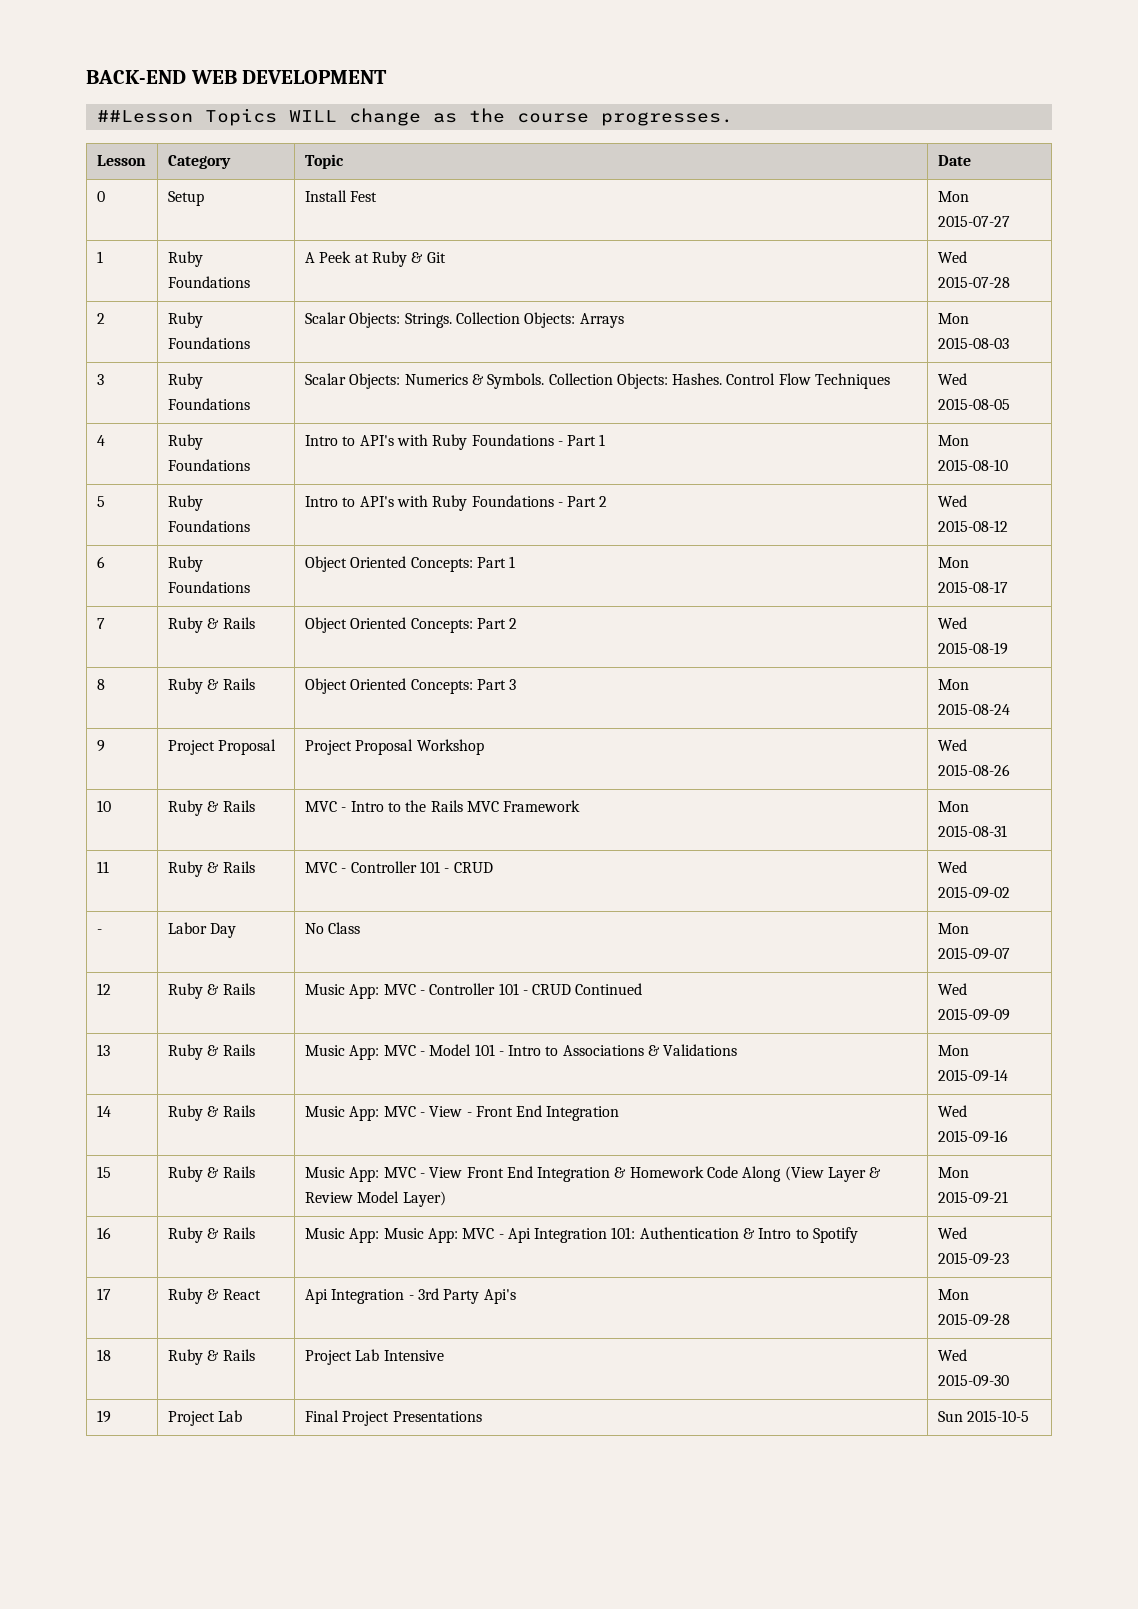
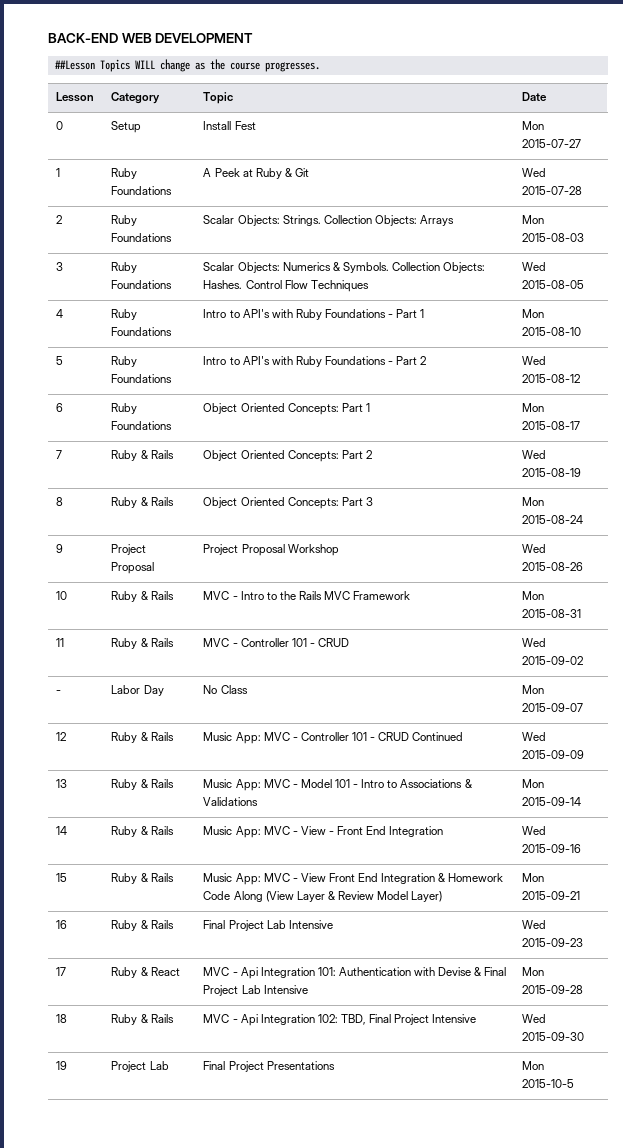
- 16 | Ruby & Rails | Music App: Music App: MVC - Api Integration 101: Authentication & Intro to Spotify | Wed 2015-09-23
+ 16 | Ruby & Rails | Final Project Lab Intensive | Wed 2015-09-23
- 17 | Ruby & React | Api Integration - 3rd Party Api's | Mon 2015-09-28
+ 17 | Ruby & React | MVC - Api Integration 101: Authentication with Devise & Final Project Lab Intensive | Mon 2015-09-28
- 18 | Ruby & Rails | Project Lab Intensive | Wed 2015-09-30
+ 18 | Ruby & Rails | MVC - Api Integration 102: TBD, Final Project Intensive | Wed 2015-09-30
- 19 | Project Lab | Final Project Presentations | Sun 2015-10-5
+ 19 | Project Lab | Final Project Presentations | Mon 2015-10-5

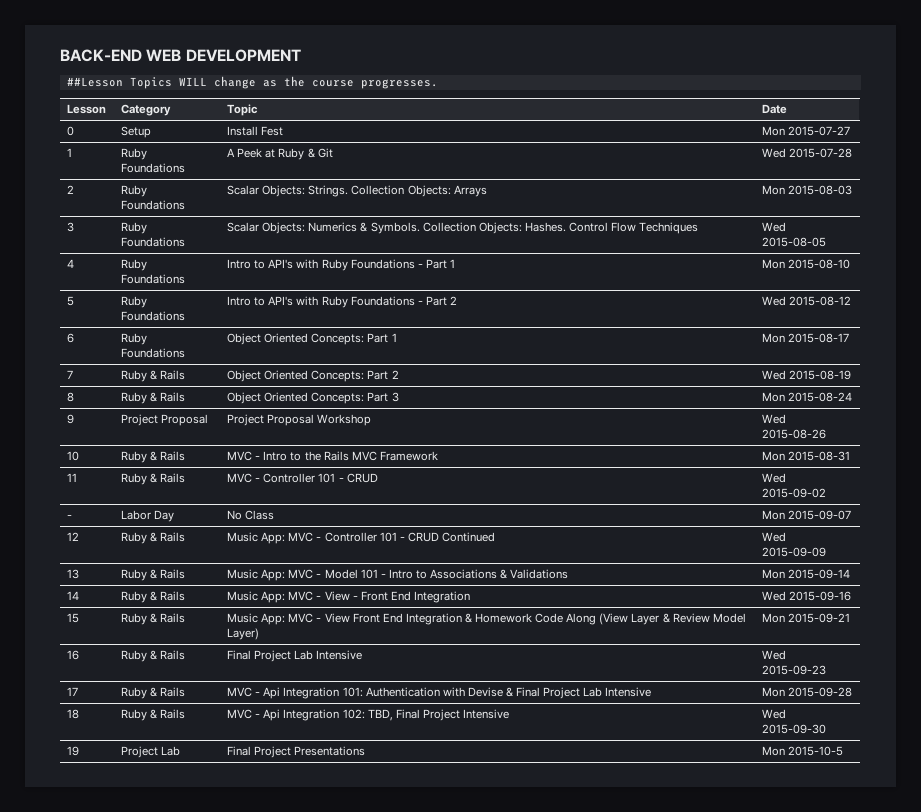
- 17 | Ruby & React | MVC - Api Integration 101: Authentication with Devise & Final Project Lab Intensive | Mon 2015-09-28
+ 17 | Ruby & Rails | MVC - Api Integration 101: Authentication with Devise & Final Project Lab Intensive | Mon 2015-09-28

